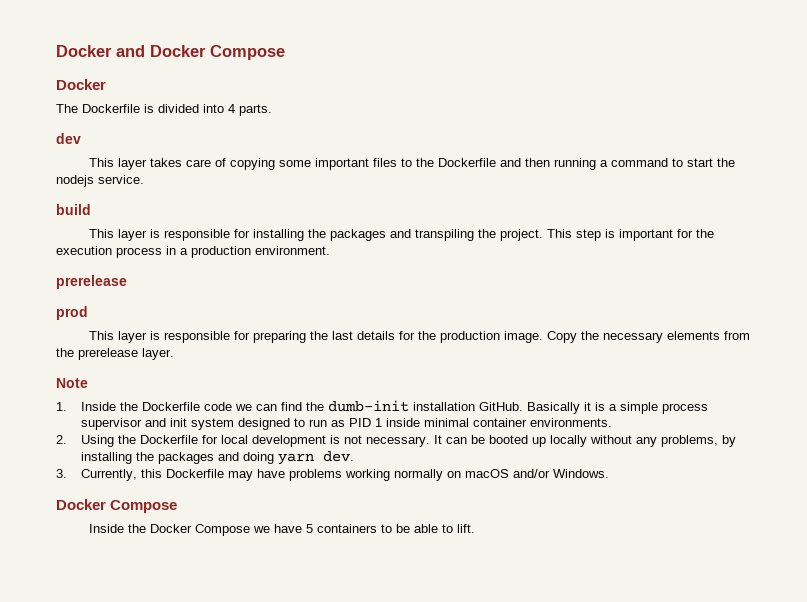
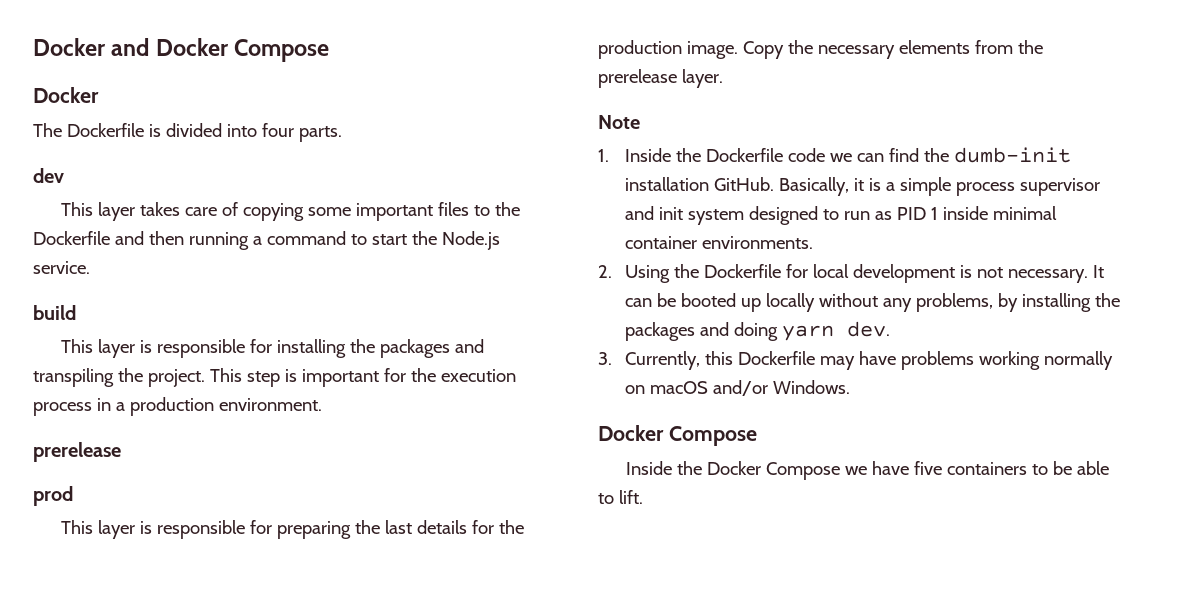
- The Dockerfile is divided into 4 parts.
+ The Dockerfile is divided into four parts.
- This layer takes care of copying some important files to the Dockerfile and then running a command to start the nodejs service.
+ This layer takes care of copying some important files to the Dockerfile and then running a command to start the Node.js service.
- Basically it is a simple process supervisor and init system designed to run as PID 1 inside minimal container environments.
+ Basically, it is a simple process supervisor and init system designed to run as PID 1 inside minimal container environments.
- Inside the Docker Compose we have 5 containers to be able to lift.
+ Inside the Docker Compose we have five containers to be able to lift.

